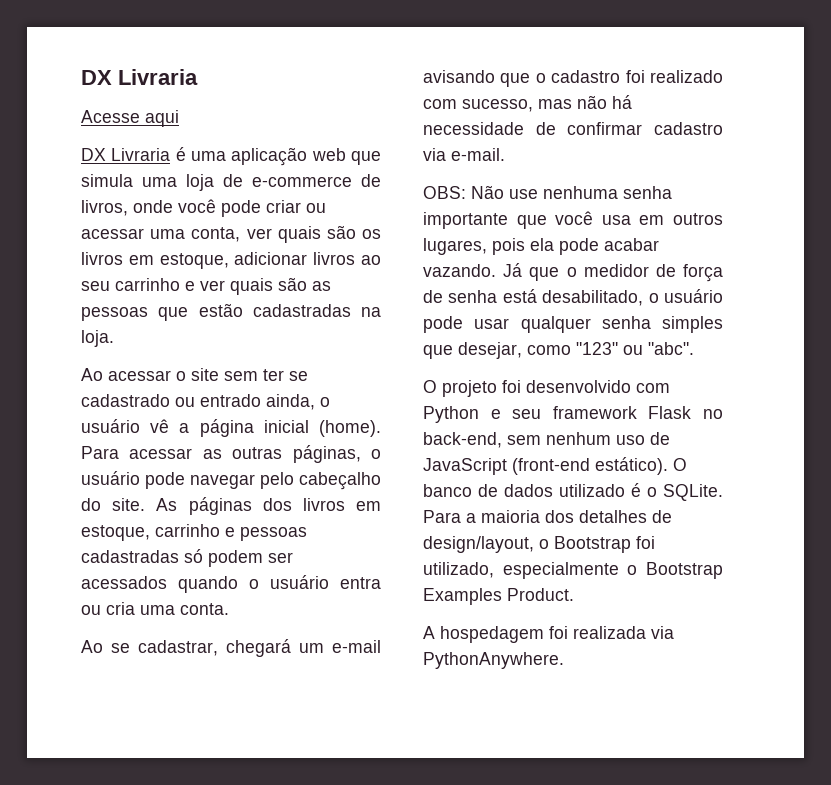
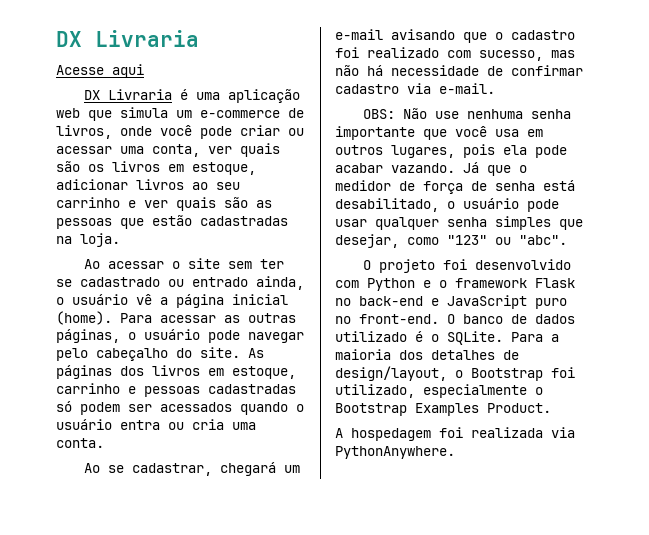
- DX Livraria é uma aplicação web que simula uma loja de e-commerce de livros, onde você pode criar ou acessar uma conta, ver quais são os livros em estoque, adicionar livros ao seu carrinho e ver quais são as pessoas que estão cadastradas na loja.
+ DX Livraria é uma aplicação web que simula um e-commerce de livros, onde você pode criar ou acessar uma conta, ver quais são os livros em estoque, adicionar livros ao seu carrinho e ver quais são as pessoas que estão cadastradas na loja.
- O projeto foi desenvolvido com Python e seu framework Flask no back-end, sem nenhum uso de JavaScript (front-end estático).
+ O projeto foi desenvolvido com Python e o framework Flask no back-end e JavaScript puro no front-end.

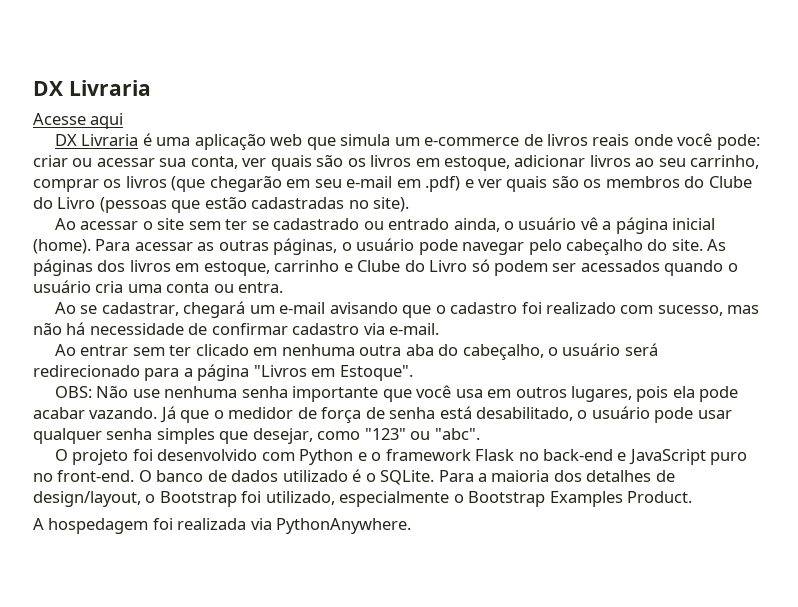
- DX Livraria é uma aplicação web que simula um e-commerce de livros, onde você pode criar ou acessar uma conta, ver quais são os livros em estoque, adicionar livros ao seu carrinho e ver quais são as pessoas que estão cadastradas na loja.
+ DX Livraria é uma aplicação web que simula um e-commerce de livros reais onde você pode: criar ou acessar sua conta, ver quais são os livros em estoque, adicionar livros ao seu carrinho, comprar os livros (que chegarão em seu e-mail em .pdf) e ver quais são os membros do Clube do Livro (pessoas que estão cadastradas no site).
- As páginas dos livros em estoque, carrinho e pessoas cadastradas só podem ser acessados quando o usuário entra ou cria uma conta.
+ As páginas dos livros em estoque, carrinho e Clube do Livro só podem ser acessados quando o usuário cria uma conta ou entra.
+ Ao entrar sem ter clicado em nenhuma outra aba do cabeçalho, o usuário será redirecionado para a página "Livros em Estoque".

